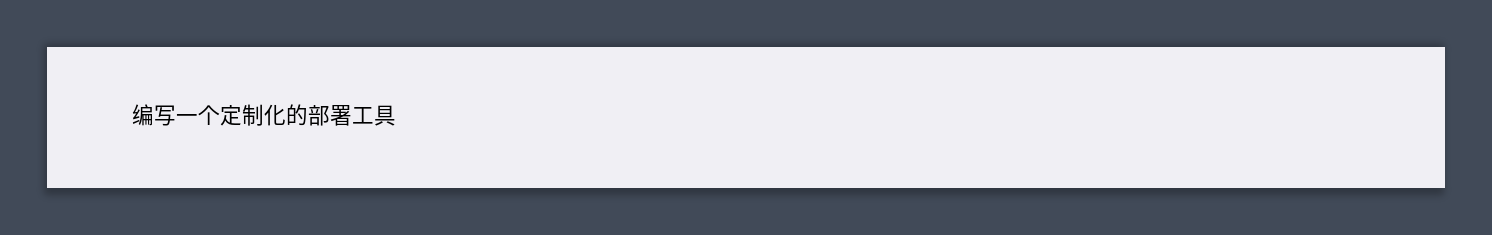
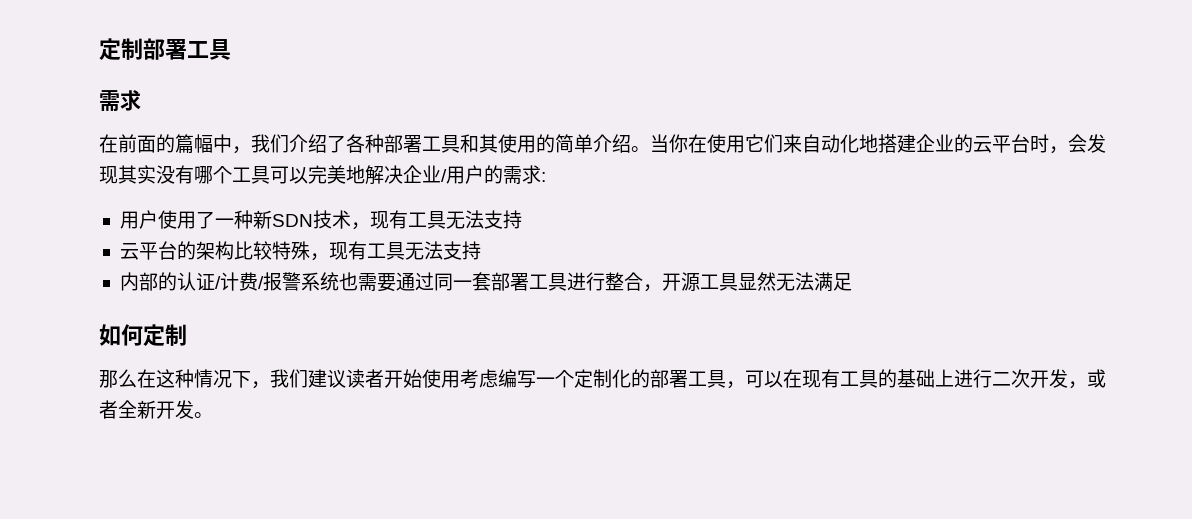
- 编写一个定制化的部署工具
+ 定制部署工具
+ 需求
+ 在前面的篇幅中，我们介绍了各种部署工具和其使用的简单介绍。当你在使用它们来自动化地搭建企业的云平台时，会发现其实没有哪个工具可以完美地解决企业/用户的需求:
+ 用户使用了一种新SDN技术，现有工具无法支持
+ 云平台的架构比较特殊，现有工具无法支持
+ 内部的认证/计费/报警系统也需要通过同一套部署工具进行整合，开源工具显然无法满足
+ 如何定制
+ 那么在这种情况下，我们建议读者开始使用考虑编写一个定制化的部署工具，可以在现有工具的基础上进行二次开发，或者全新开发。

